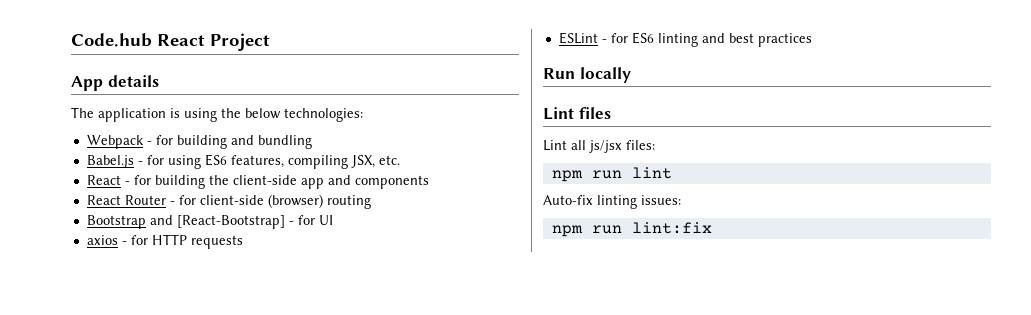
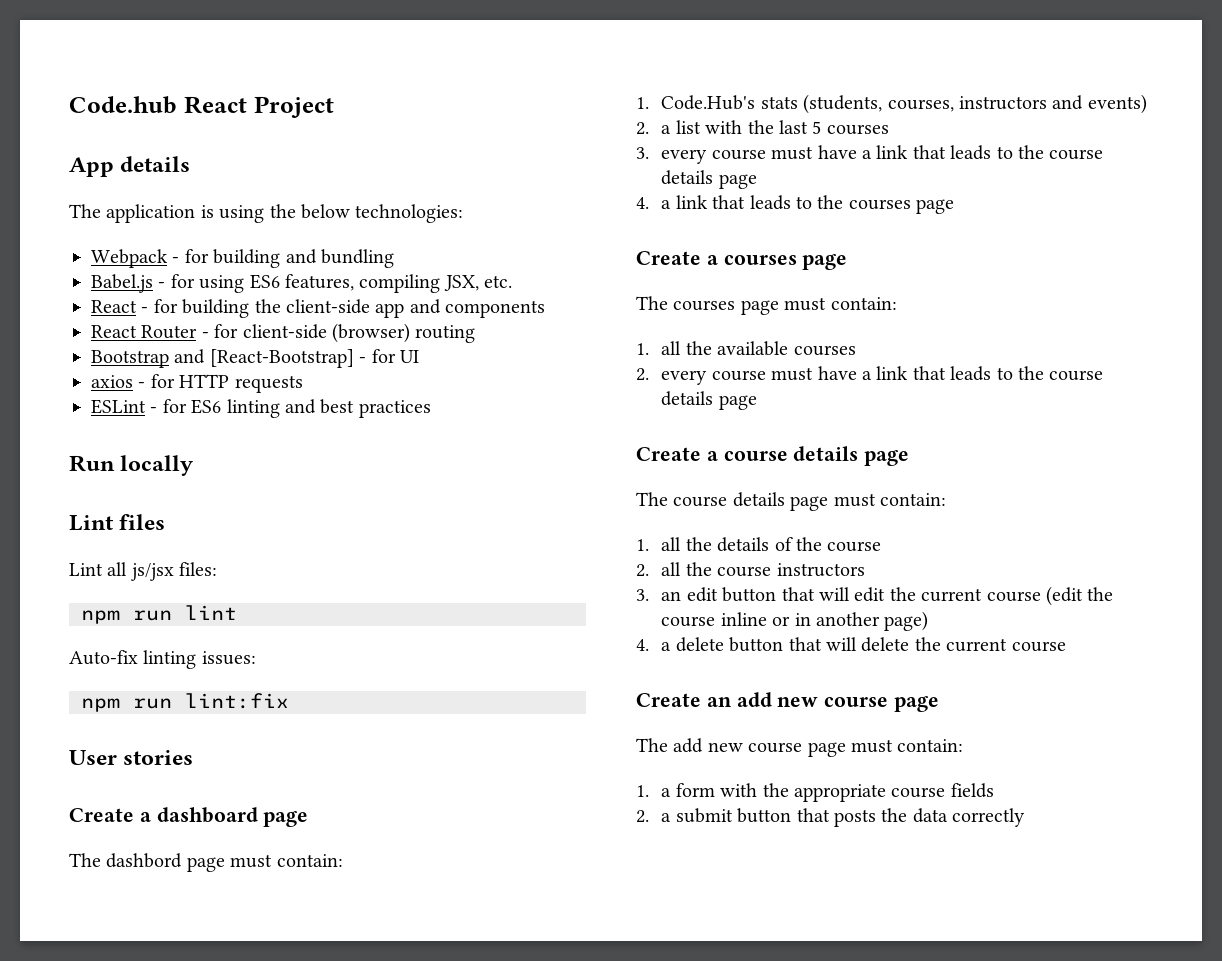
+ User stories
+ Create a dashboard page
+ The dashbord page must contain:
+ 1. Code.Hub's stats (students, courses, instructors and events)
+ 2. a list with the last 5 courses
+ 3. every course must have a link that leads to the course details page
+ 4. a link that leads to the courses page
+ Create a courses page
+ The courses page must contain:
+ 1. all the available courses
+ 2. every course must have a link that leads to the course details page
+ Create a course details page
+ The course details page must contain:
+ 1. all the details of the course
+ 2. all the course instructors
+ 3. an edit button that will edit the current course (edit the course inline or in another page)
+ 4. a delete button that will delete the current course
+ Create an add new course page
+ The add new course page must contain:
+ 1. a form with the appropriate course fields
+ 2. a submit button that posts the data correctly

